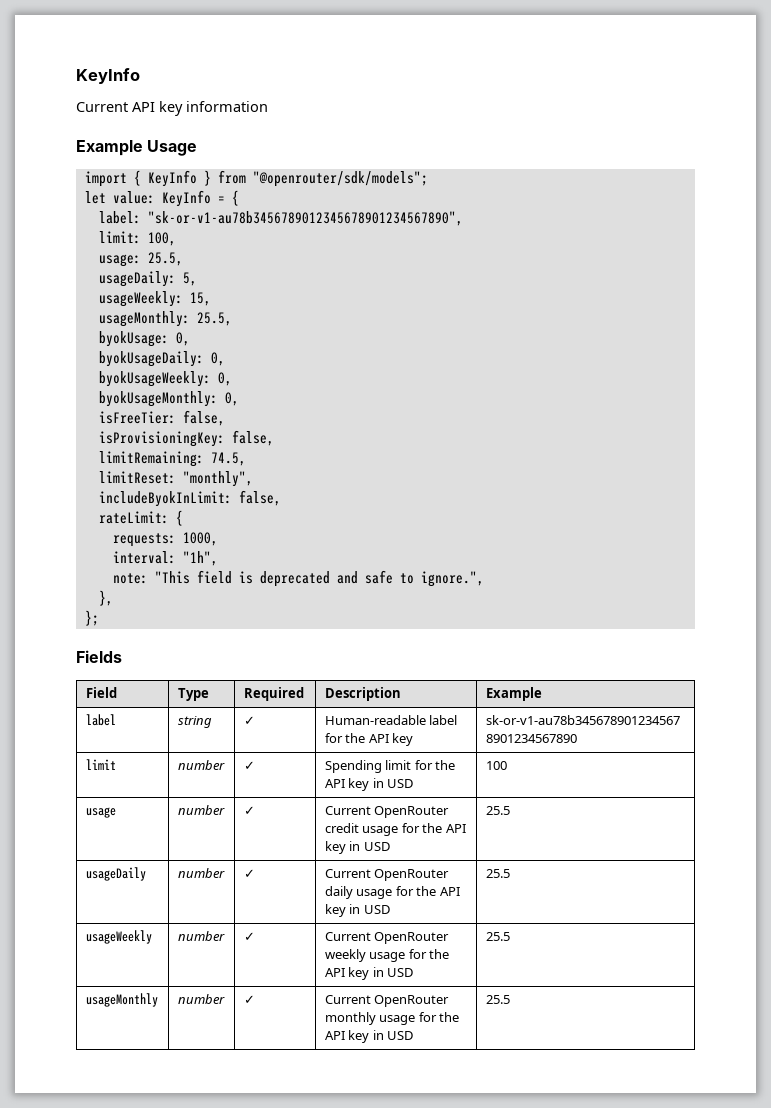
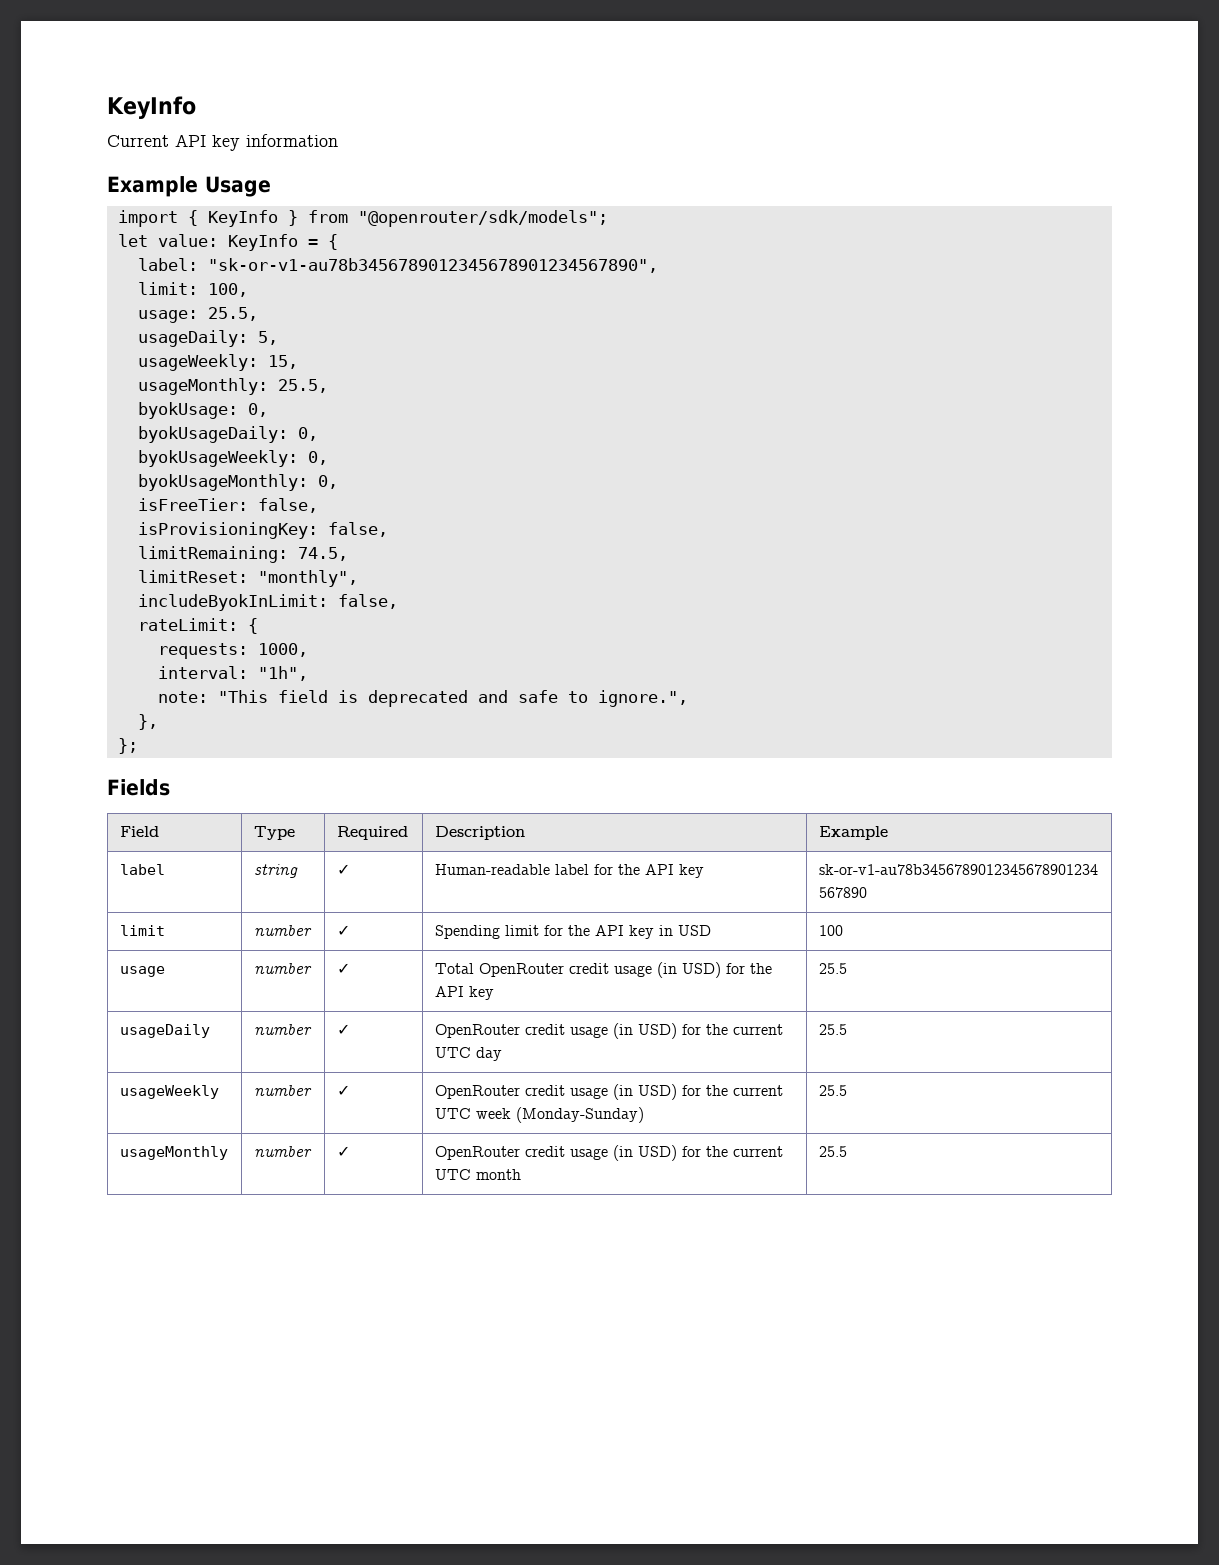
- usage | number | ✓ | Current OpenRouter credit usage for the API key in USD | 25.5
+ usage | number | ✓ | Total OpenRouter credit usage (in USD) for the API key | 25.5
- usageDaily | number | ✓ | Current OpenRouter daily usage for the API key in USD | 25.5
- usageWeekly | number | ✓ | Current OpenRouter weekly usage for the API key in USD | 25.5
- usageMonthly | number | ✓ | Current OpenRouter monthly usage for the API key in USD | 25.5
+ usageDaily | number | ✓ | OpenRouter credit usage (in USD) for the current UTC day | 25.5
+ usageWeekly | number | ✓ | OpenRouter credit usage (in USD) for the current UTC week (Monday-Sunday) | 25.5
+ usageMonthly | number | ✓ | OpenRouter credit usage (in USD) for the current UTC month | 25.5

